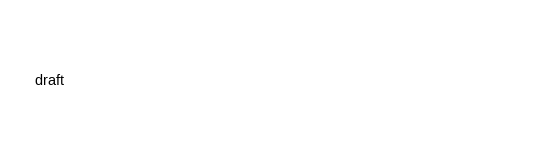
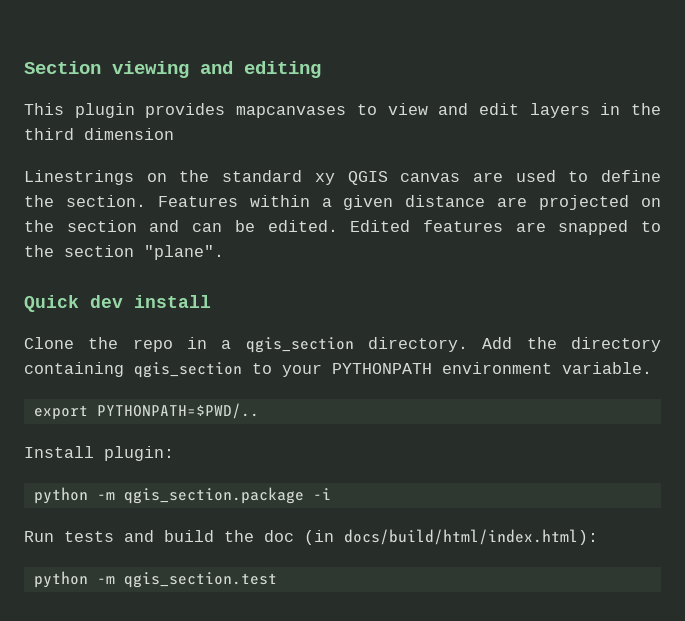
- draft
+ Section viewing and editing
+ This plugin provides mapcanvases to view and edit layers in the third dimension
+ Linestrings on the standard xy QGIS canvas are used to define the section. Features within a given distance are projected on the section and can be edited. Edited features are snapped to the section "plane".
+ Quick dev install
+ Clone the repo in a qgis_section directory. Add the directory containing qgis_section to your PYTHONPATH environment variable.
+ export PYTHONPATH=$PWD/..
+ Install plugin:
+ python -m qgis_section.package -i
+ Run tests and build the doc (in docs/build/html/index.html):
+ python -m qgis_section.test

